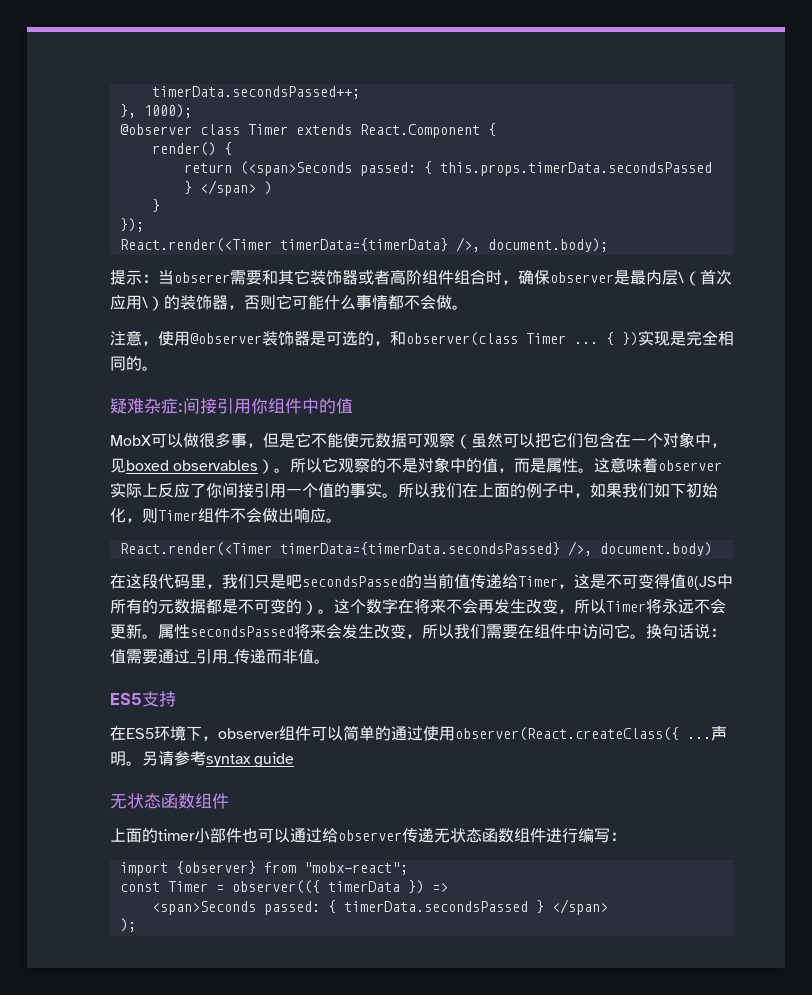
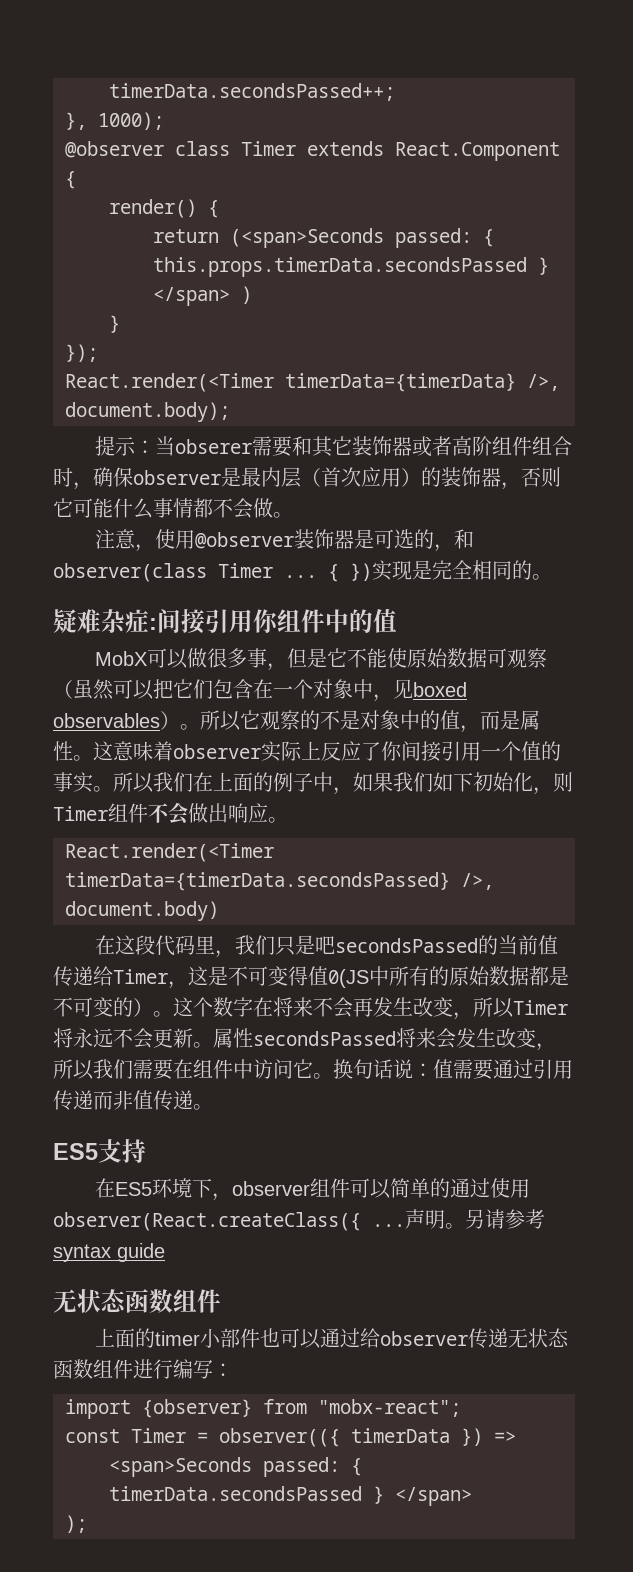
- 提示：当obserer需要和其它装饰器或者高阶组件组合时，确保observer是最内层\（首次应用\）的装饰器，否则它可能什么事情都不会做。
+ 提示：当obserer需要和其它装饰器或者高阶组件组合时，确保observer是最内层（首次应用）的装饰器，否则它可能什么事情都不会做。
- MobX可以做很多事，但是它不能使元数据可观察（虽然可以把它们包含在一个对象中，见boxed observables）。
+ MobX可以做很多事，但是它不能使原始数据可观察（虽然可以把它们包含在一个对象中，见boxed observables）。
- 在这段代码里，我们只是吧secondsPassed的当前值传递给Timer，这是不可变得值0(JS中所有的元数据都是不可变的）。
+ 在这段代码里，我们只是吧secondsPassed的当前值传递给Timer，这是不可变得值0(JS中所有的原始数据都是不可变的）。
- 换句话说：值需要通过_引用_传递而非值。
+ 换句话说：值需要通过引用传递而非值传递。

